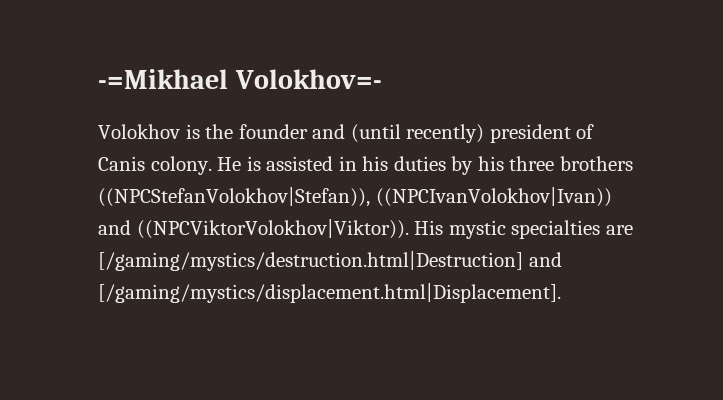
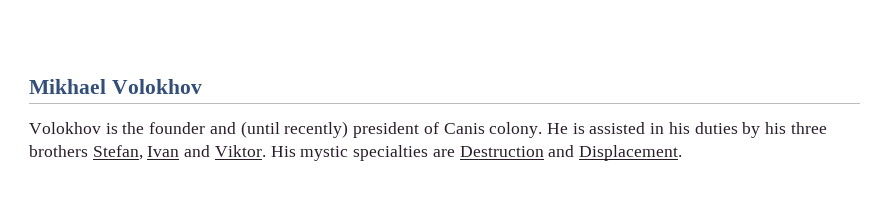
- -=Mikhael Volokhov=-
+ Mikhael Volokhov
- He is assisted in his duties by his three brothers ((NPCStefanVolokhov|Stefan)), ((NPCIvanVolokhov|Ivan)) and ((NPCViktorVolokhov|Viktor)).
+ He is assisted in his duties by his three brothers Stefan, Ivan and Viktor.
- His mystic specialties are [/gaming/mystics/destruction.html|Destruction] and [/gaming/mystics/displacement.html|Displacement].
+ His mystic specialties are Destruction and Displacement.

